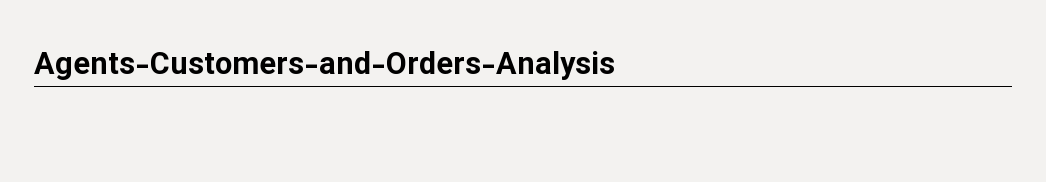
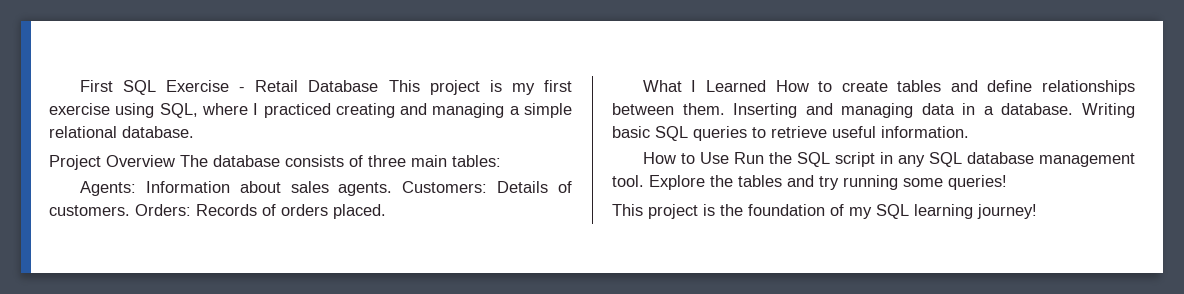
- Agents-Customers-and-Orders-Analysis
+ First SQL Exercise - Retail Database This project is my first exercise using SQL, where I practiced creating and managing a simple relational database.
+ Project Overview The database consists of three main tables:
+ Agents: Information about sales agents. Customers: Details of customers. Orders: Records of orders placed.
+ What I Learned How to create tables and define relationships between them. Inserting and managing data in a database. Writing basic SQL queries to retrieve useful information.
+ How to Use Run the SQL script in any SQL database management tool. Explore the tables and try running some queries!
+ This project is the foundation of my SQL learning journey!

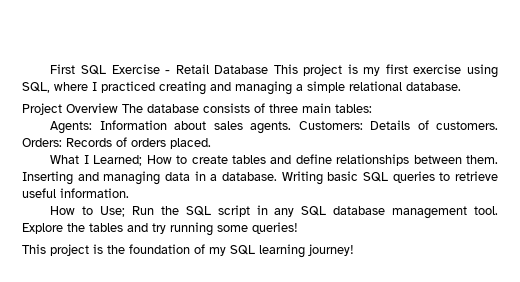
- What I Learned How to create tables and define relationships between them.
+ What I Learned; How to create tables and define relationships between them.
- How to Use Run the SQL script in any SQL database management tool.
+ How to Use; Run the SQL script in any SQL database management tool.

